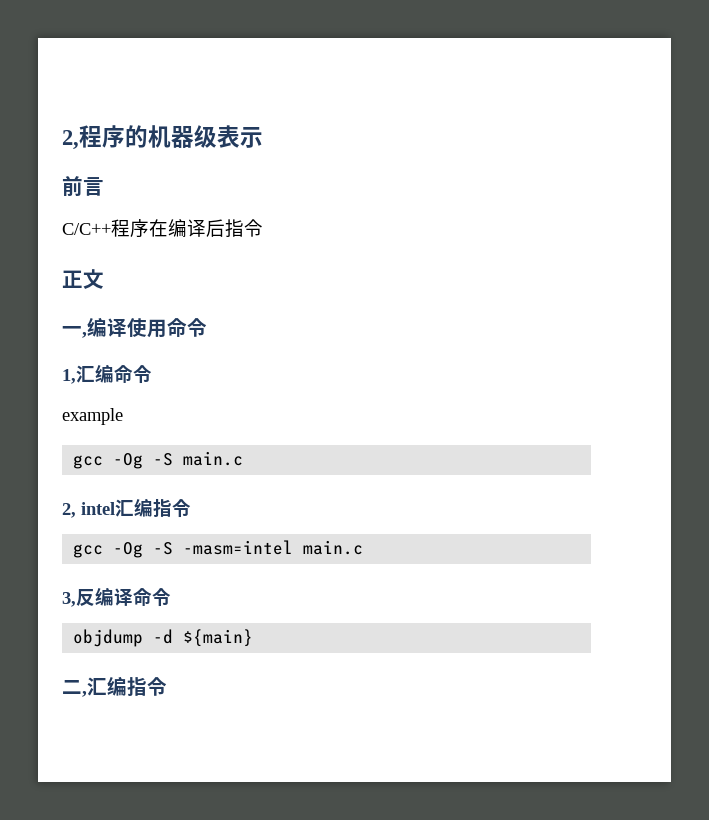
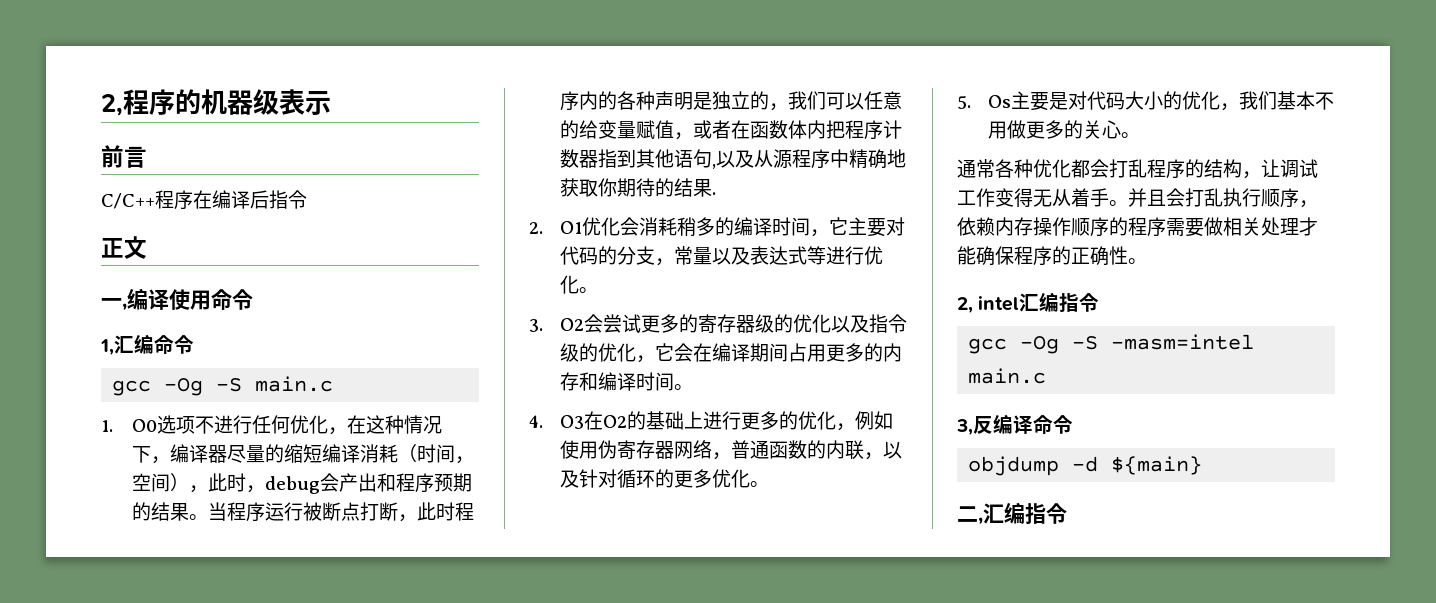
- example
+ 1. O0选项不进行任何优化，在这种情况下，编译器尽量的缩短编译消耗（时间，空间），此时，debug会产出和程序预期的结果。当程序运行被断点打断，此时程序内的各种声明是独立的，我们可以任意的给变量赋值，或者在函数体内把程序计数器指到其他语句,以及从源程序中精确地获取你期待的结果.
+ 2. O1优化会消耗稍多的编译时间，它主要对代码的分支，常量以及表达式等进行优化。
+ 3. O2会尝试更多的寄存器级的优化以及指令级的优化，它会在编译期间占用更多的内存和编译时间。
+ 4. O3在O2的基础上进行更多的优化，例如使用伪寄存器网络，普通函数的内联，以及针对循环的更多优化。
+ 5. Os主要是对代码大小的优化，我们基本不用做更多的关心。
+ 通常各种优化都会打乱程序的结构，让调试工作变得无从着手。并且会打乱执行顺序，依赖内存操作顺序的程序需要做相关处理才能确保程序的正确性。

